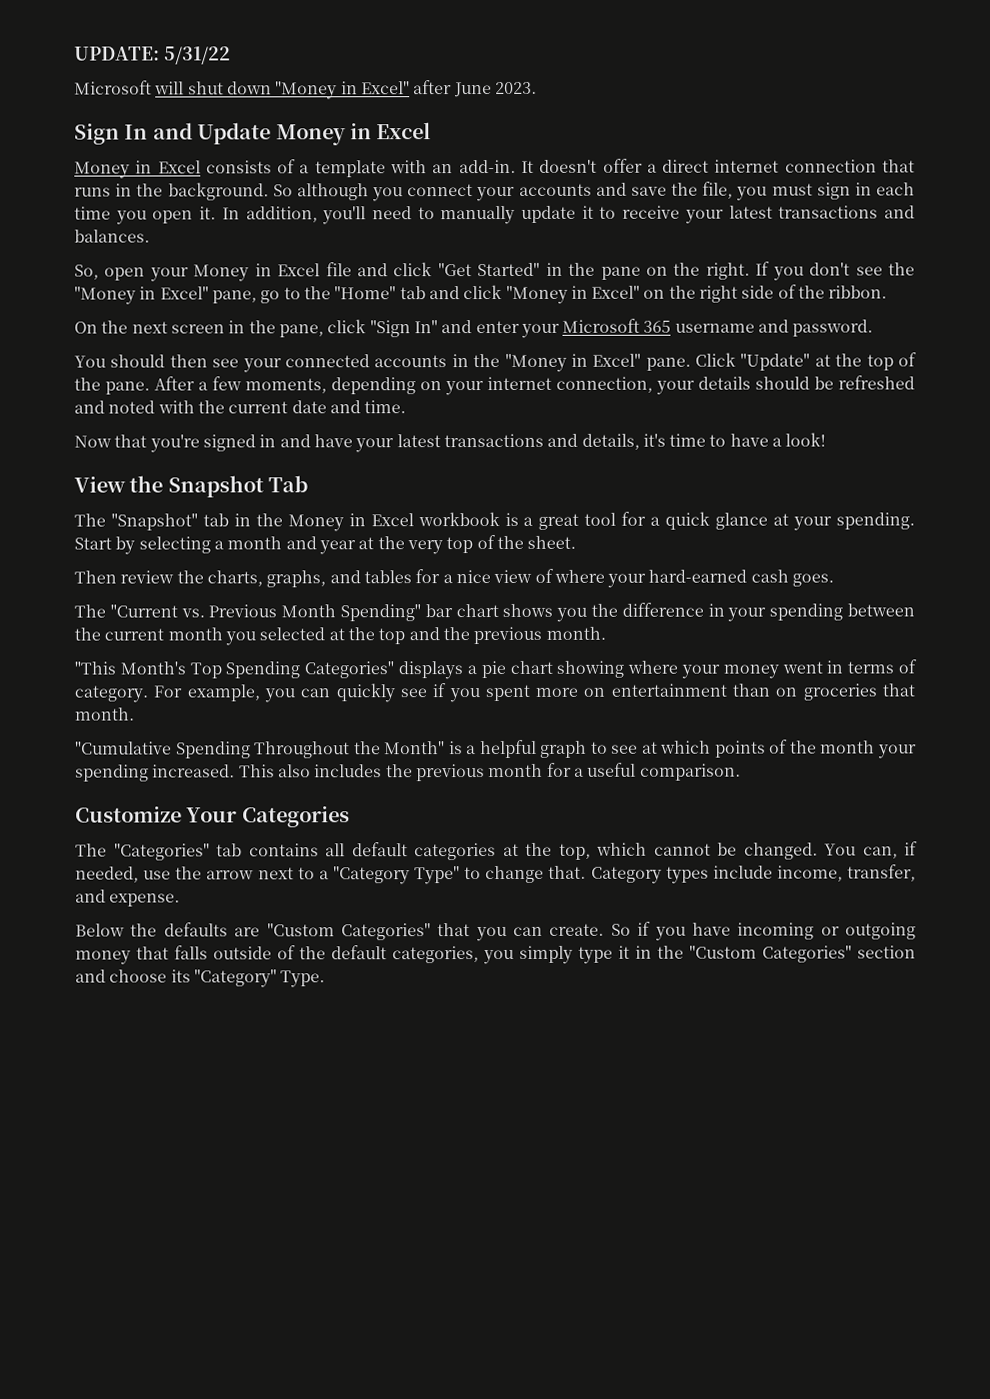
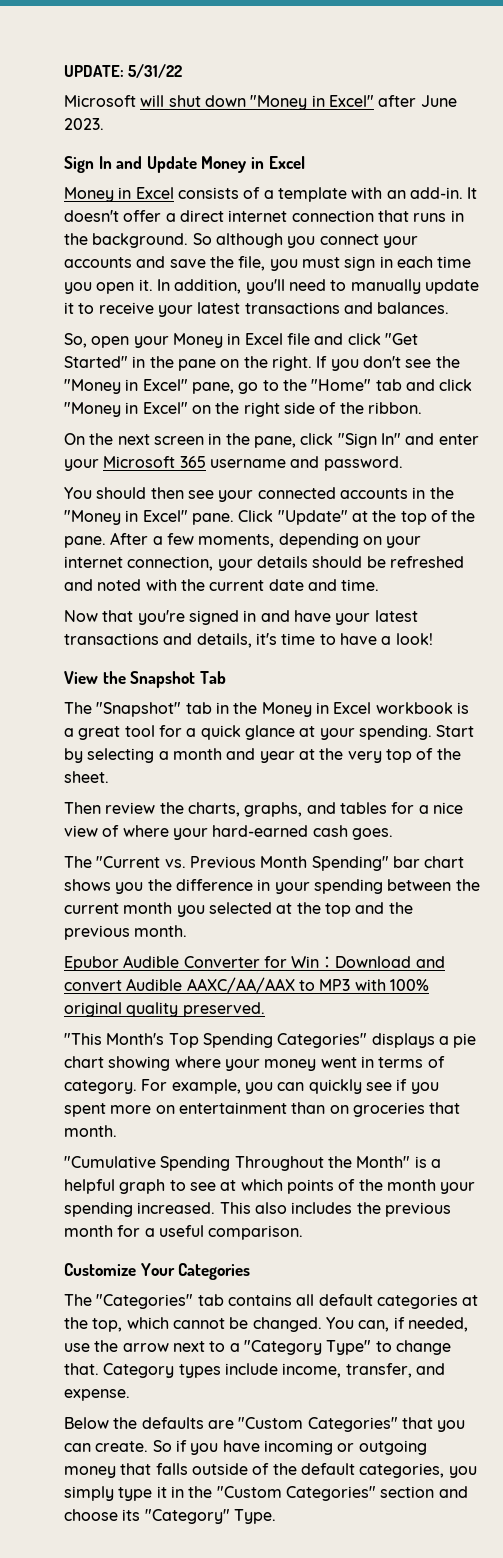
+ Epubor Audible Converter for Win：Download and convert Audible AAXC/AA/AAX to MP3 with 100% original quality preserved.

